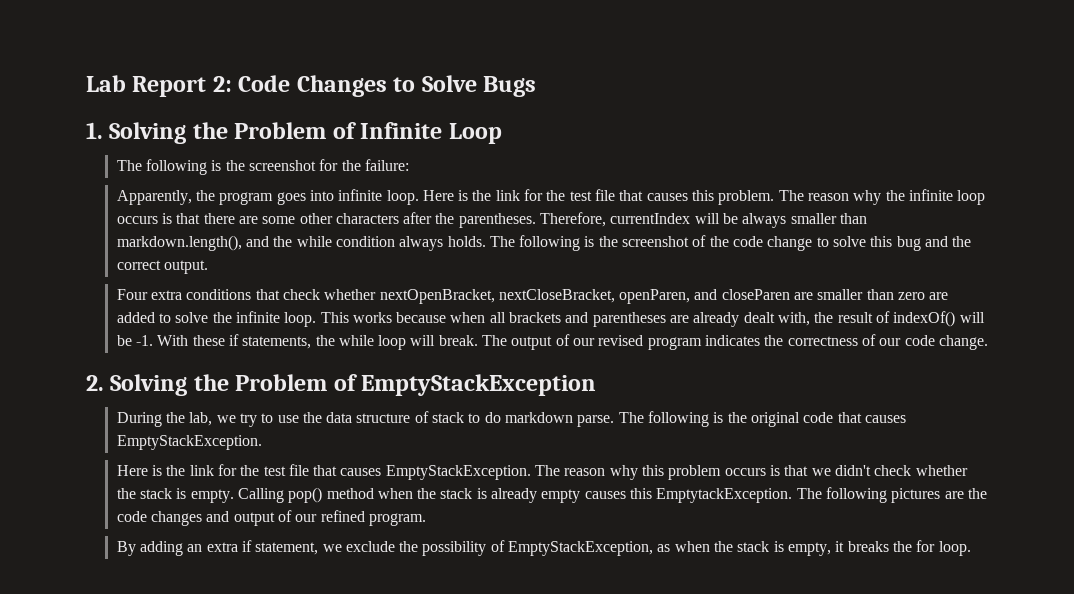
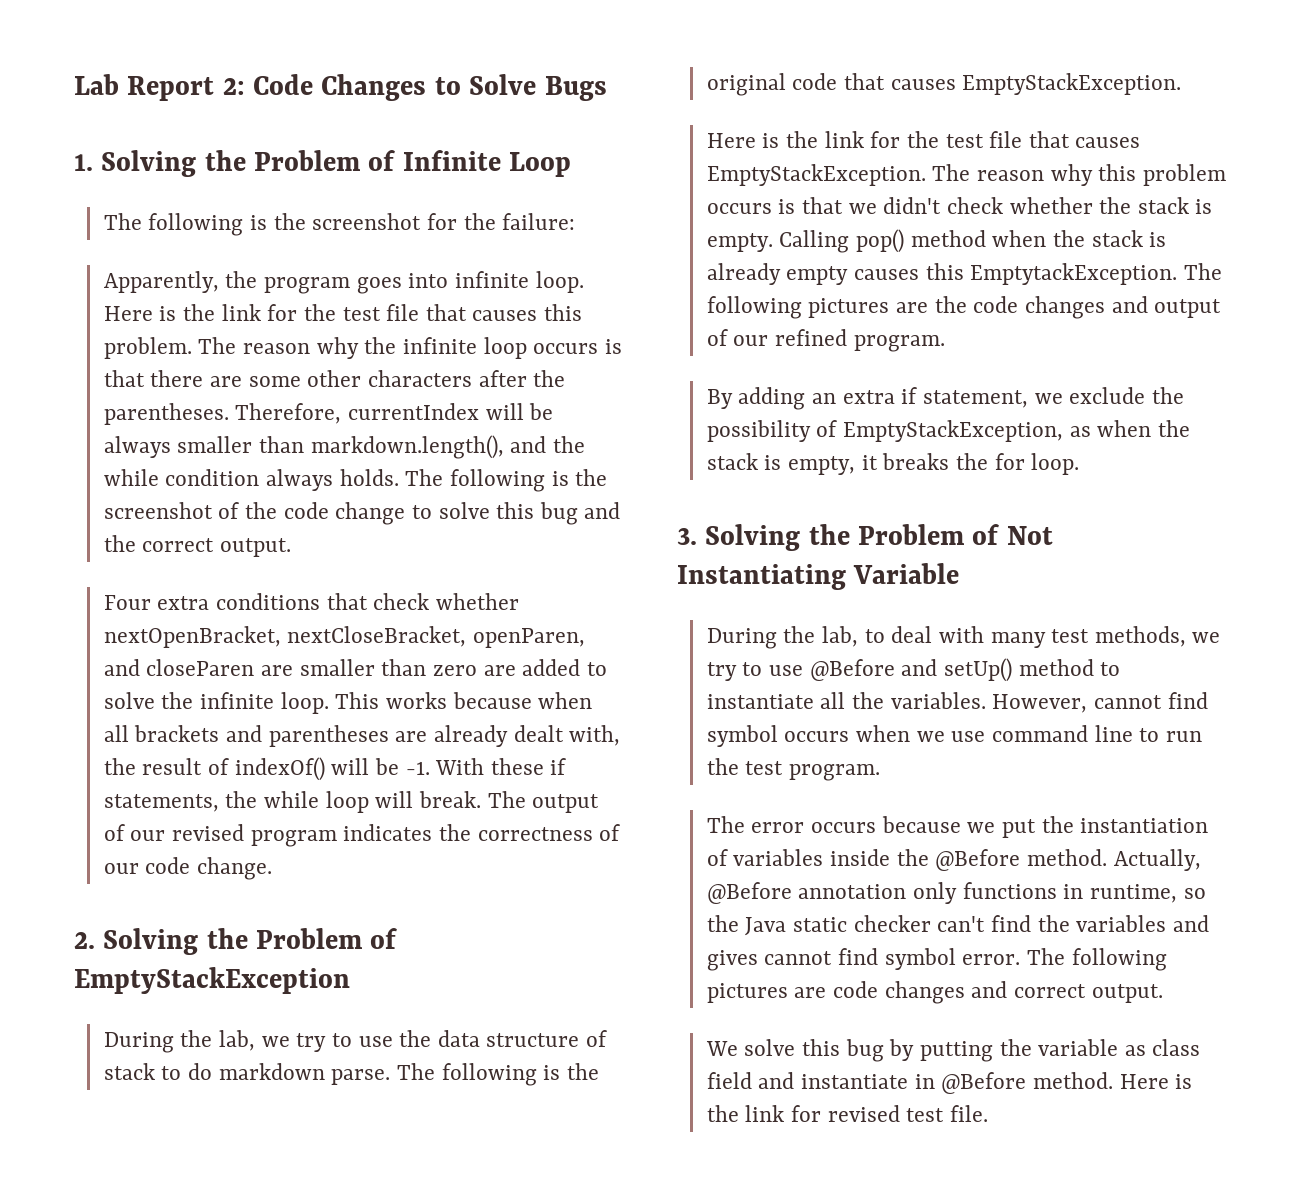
+ 3. Solving the Problem of Not Instantiating Variable
+ During the lab, to deal with many test methods, we try to use @Before and setUp() method to instantiate all the variables. However, cannot find symbol occurs when we use command line to run the test program.
+ The error occurs because we put the instantiation of variables inside the @Before method. Actually, @Before annotation only functions in runtime, so the Java static checker can't find the variables and gives cannot find symbol error. The following pictures are code changes and correct output.
+ We solve this bug by putting the variable as class field and instantiate in @Before method. Here is the link for revised test file.

